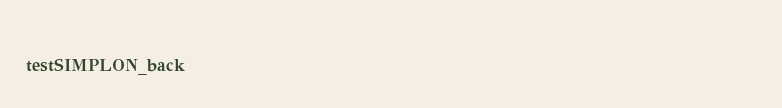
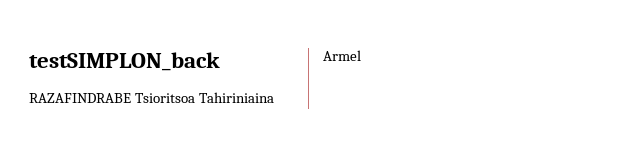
+ RAZAFINDRABE Tsioritsoa Tahiriniaina Armel

